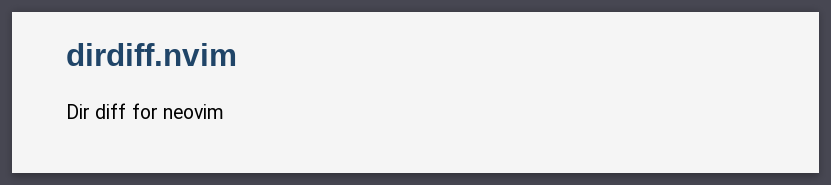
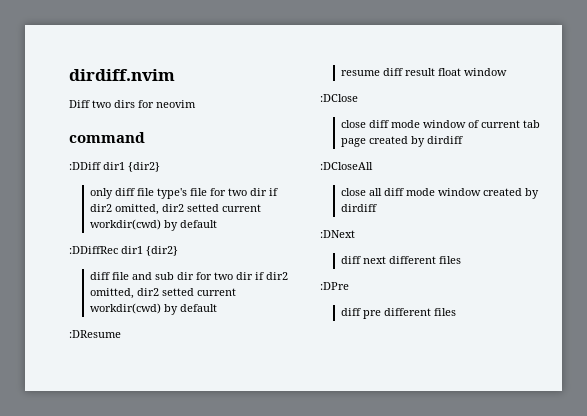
- Dir diff for neovim
+ Diff two dirs for neovim
+ command
+ :DDiff dir1 {dir2}
+ only diff file type's file for two dir if dir2 omitted, dir2 setted current workdir(cwd) by default
+ :DDiffRec dir1 {dir2}
+ diff file and sub dir for two dir if dir2 omitted, dir2 setted current workdir(cwd) by default
+ :DResume
+ resume diff result float window
+ :DClose
+ close diff mode window of current tab page created by dirdiff
+ :DCloseAll
+ close all diff mode window created by dirdiff
+ :DNext
+ diff next different files
+ :DPre
+ diff pre different files

